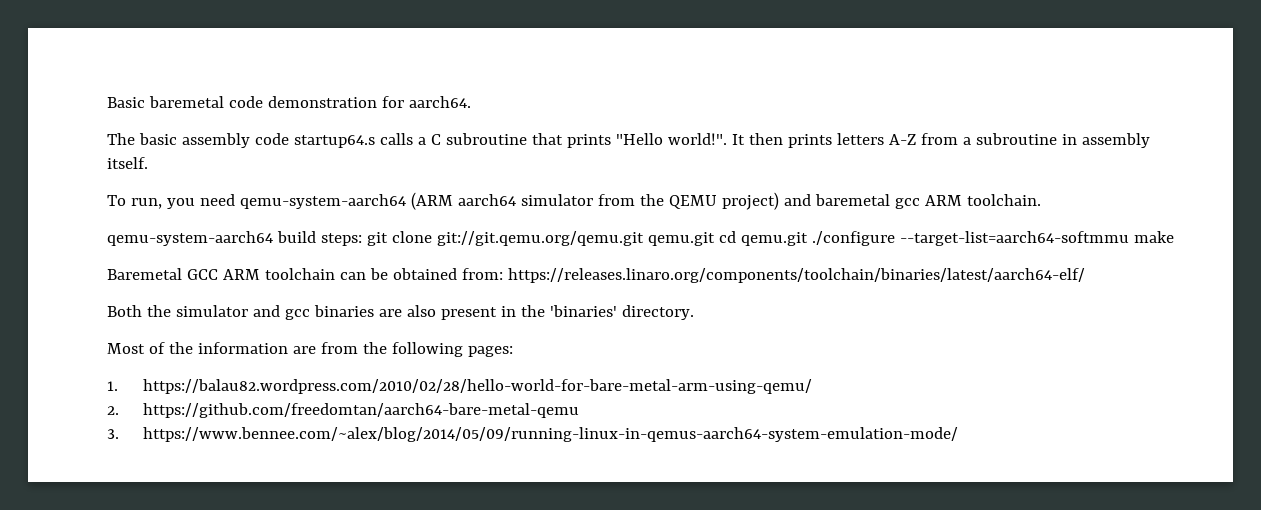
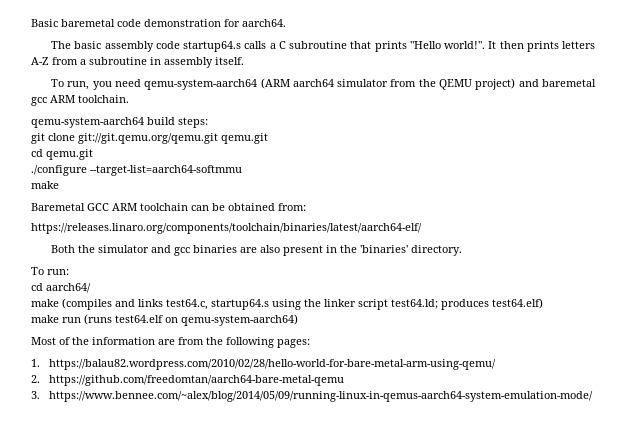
- qemu-system-aarch64 build steps: git clone git://git.qemu.org/qemu.git qemu.git cd qemu.git ./configure --target-list=aarch64-softmmu make
+ qemu-system-aarch64 build steps:
+ git clone git://git.qemu.org/qemu.git qemu.git
+ cd qemu.git
+ ./configure --target-list=aarch64-softmmu
+ make
- Baremetal GCC ARM toolchain can be obtained from: https://releases.linaro.org/components/toolchain/binaries/latest/aarch64-elf/
+ Baremetal GCC ARM toolchain can be obtained from:
+ https://releases.linaro.org/components/toolchain/binaries/latest/aarch64-elf/
+ To run:
+ cd aarch64/
+ make (compiles and links test64.c, startup64.s using the linker script test64.ld; produces test64.elf)
+ make run (runs test64.elf on qemu-system-aarch64)

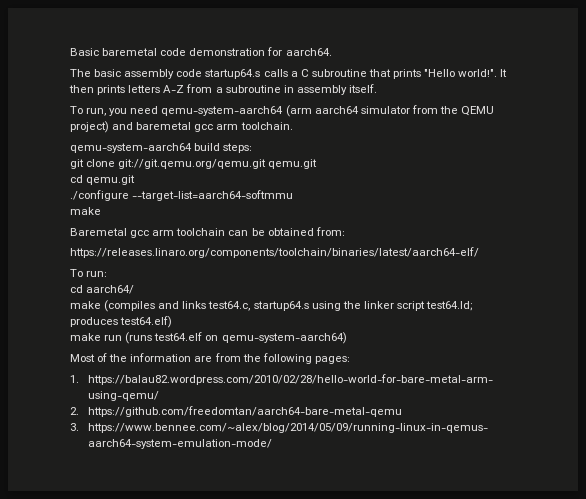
- To run, you need qemu-system-aarch64 (ARM aarch64 simulator from the QEMU project) and baremetal gcc ARM toolchain.
+ To run, you need qemu-system-aarch64 (arm aarch64 simulator from the QEMU project) and baremetal gcc arm toolchain.
- Baremetal GCC ARM toolchain can be obtained from:
+ Baremetal gcc arm toolchain can be obtained from:
- Both the simulator and gcc binaries are also present in the 'binaries' directory.

